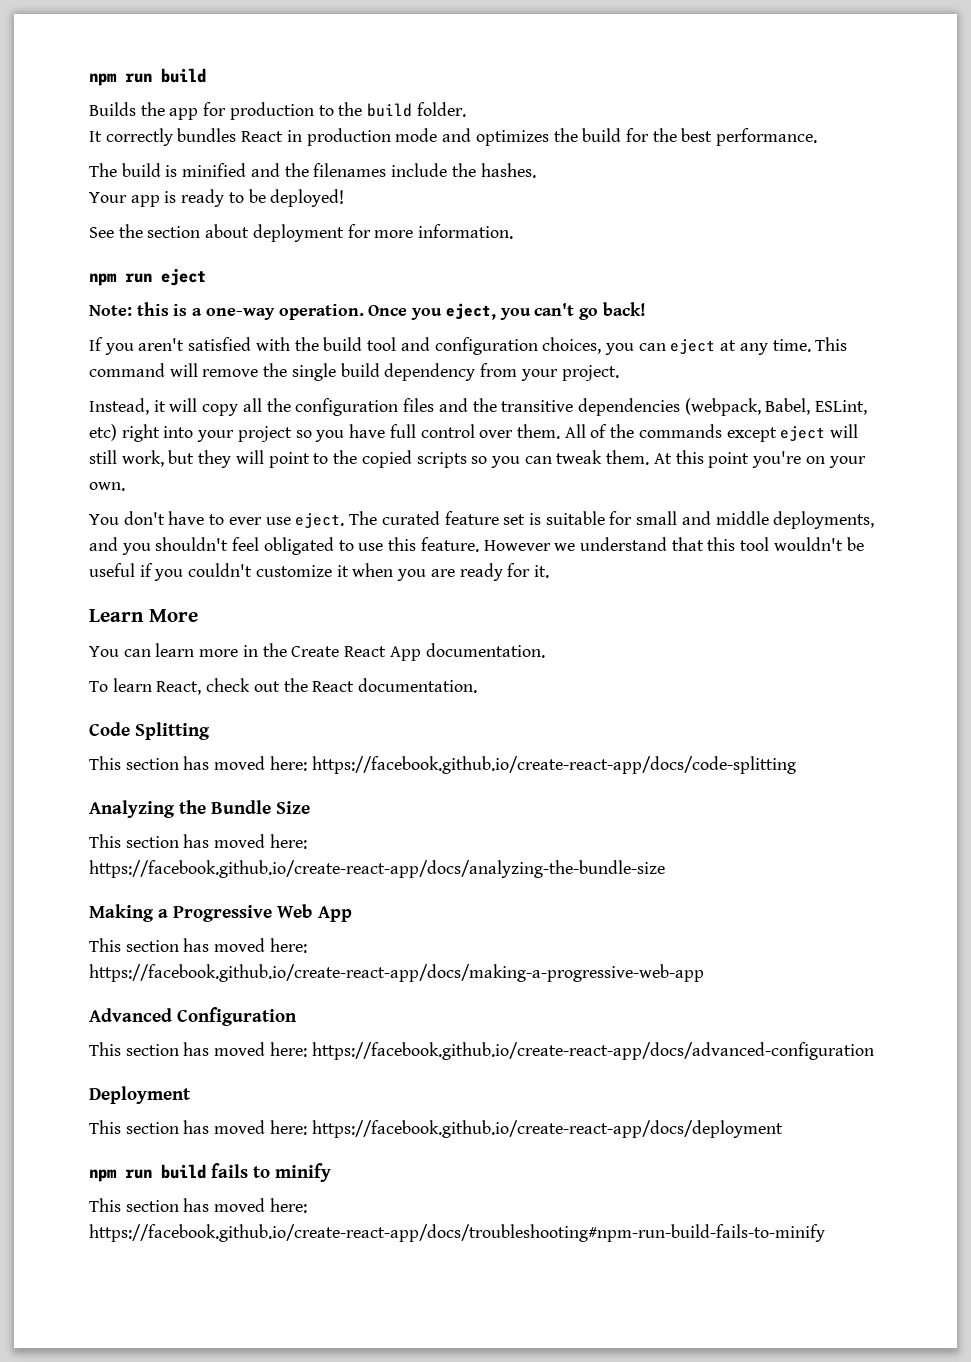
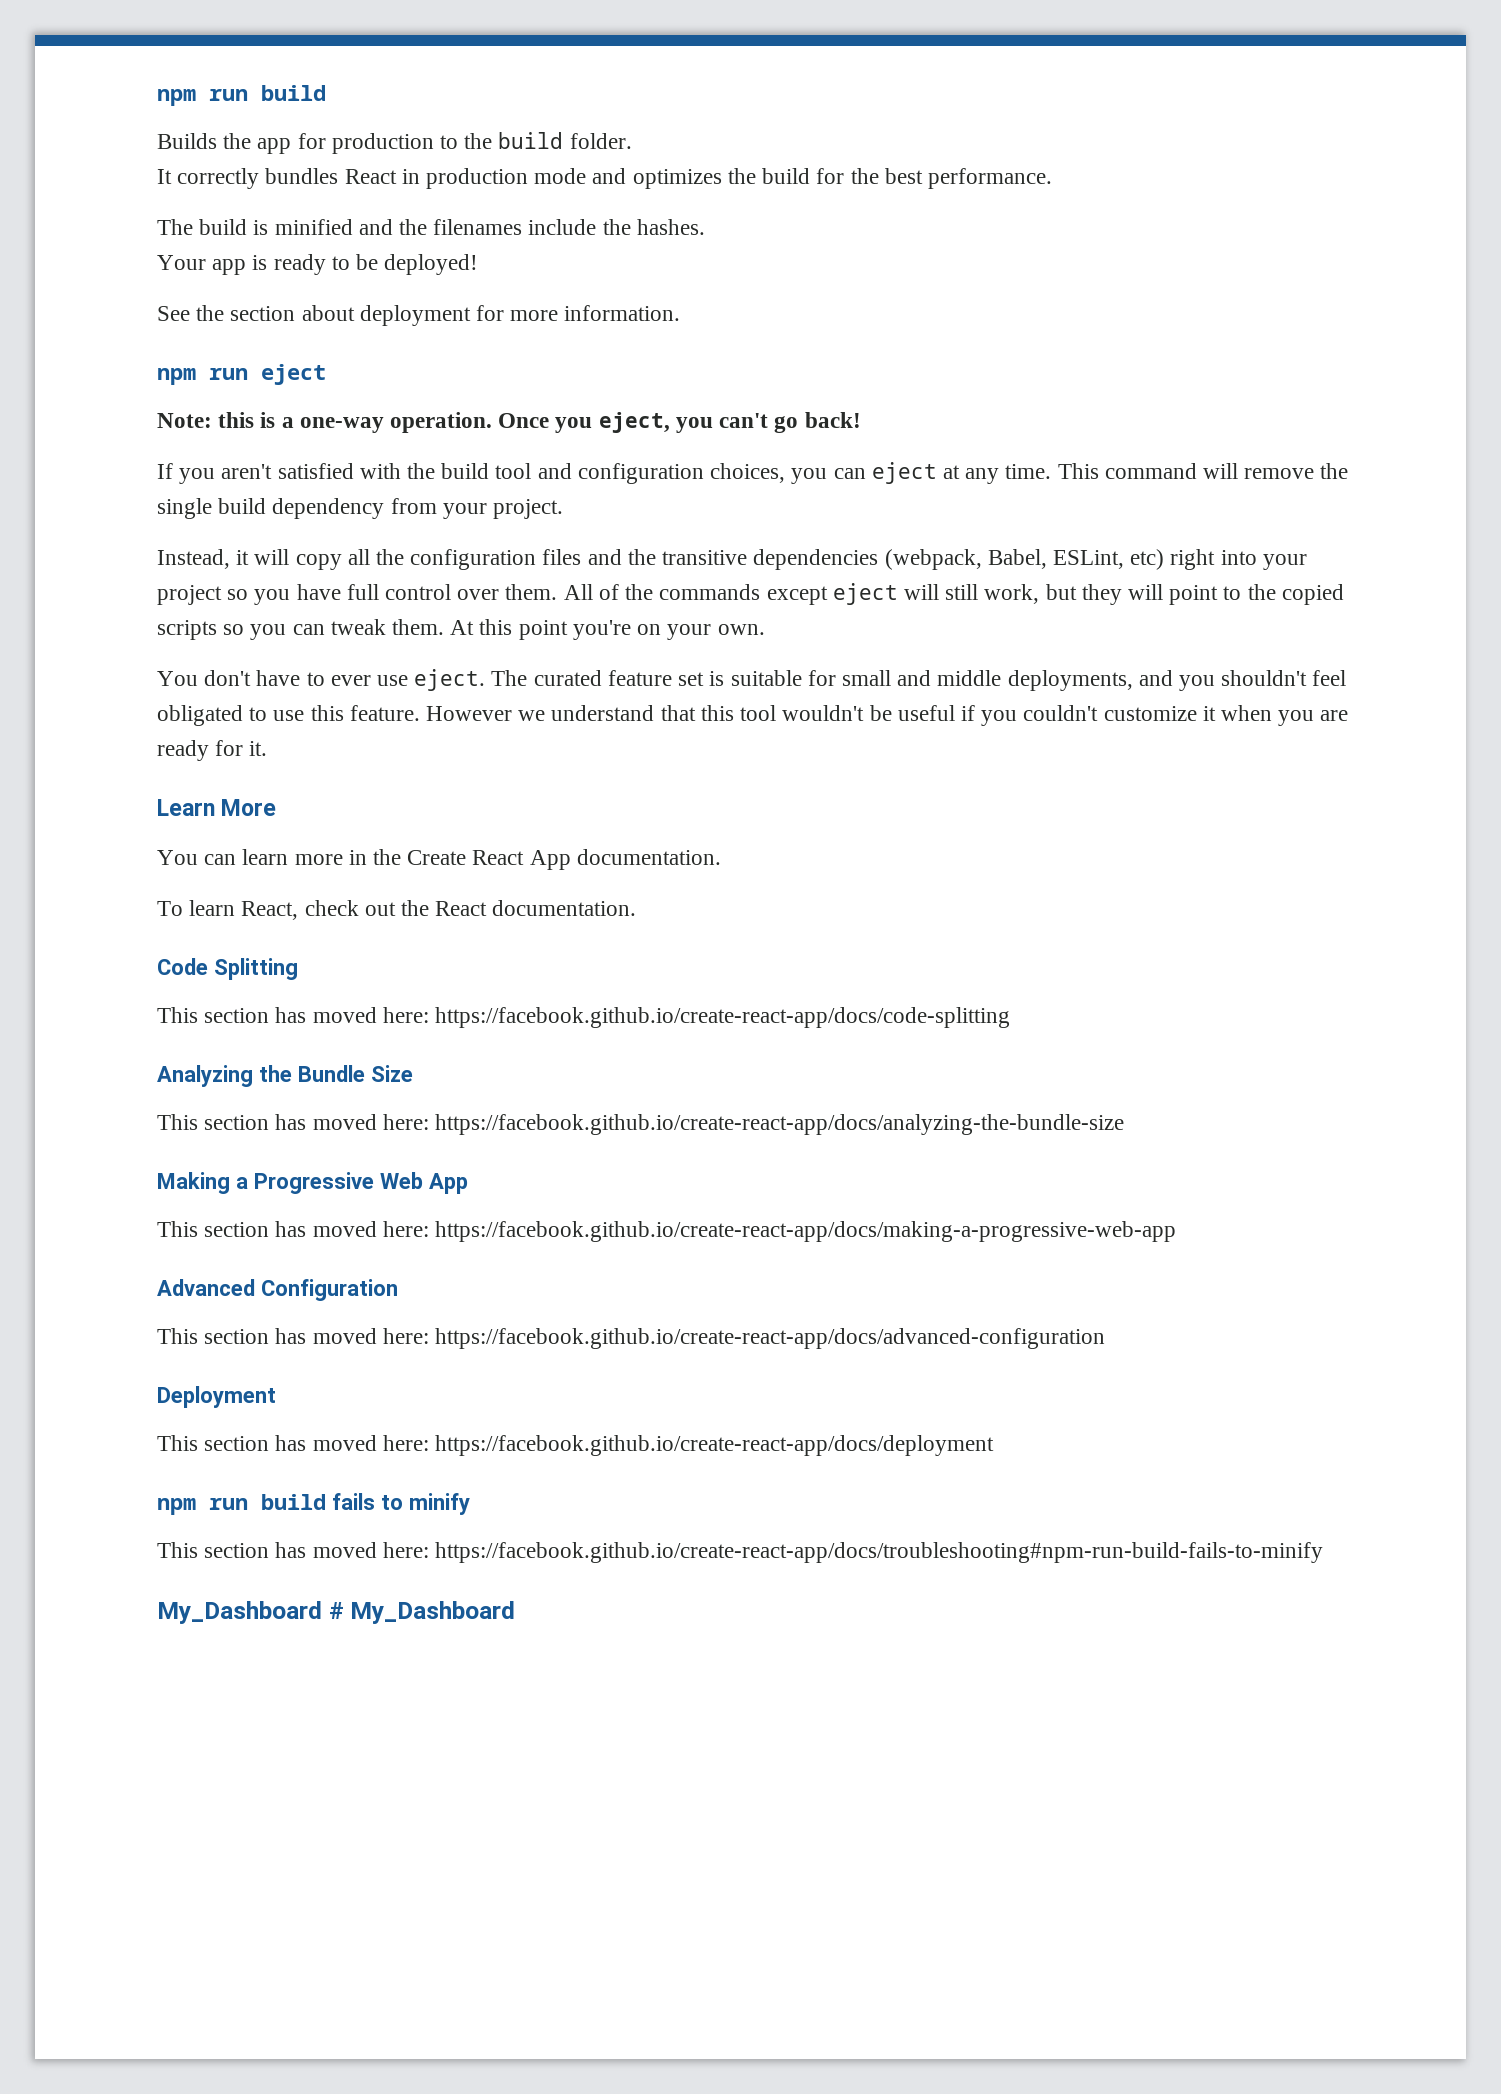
+ My_Dashboard # My_Dashboard

